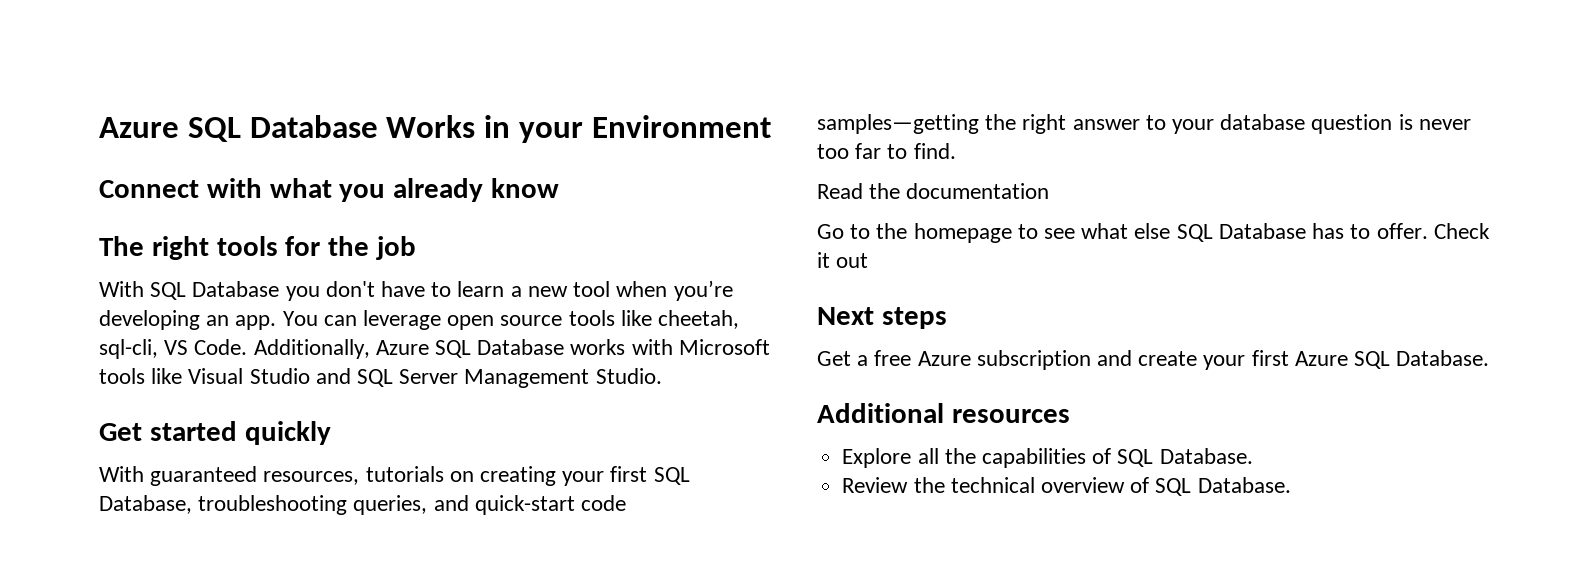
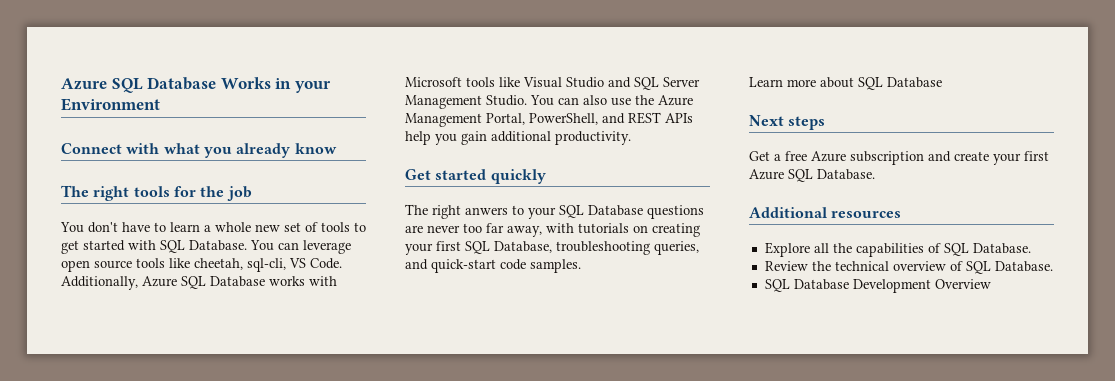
- With SQL Database you don't have to learn a new tool when you’re developing an app.
+ You don't have to learn a whole new set of tools to get started with SQL Database.
- Additionally, Azure SQL Database works with Microsoft tools like Visual Studio and SQL Server Management Studio.
+ Additionally, Azure SQL Database works with Microsoft tools like Visual Studio and SQL Server Management Studio. You can also use the Azure Management Portal, PowerShell, and REST APIs help you gain additional productivity.
  Get started quickly
- With guaranteed resources, tutorials on creating your first SQL Database, troubleshooting queries, and quick-start code samples—getting the right answer to your database question is never too far to find.
- Read the documentation
- Go to the homepage to see what else SQL Database has to offer. Check it out
+ The right anwers to your SQL Database questions are never too far away, with tutorials on creating your first SQL Database, troubleshooting queries, and quick-start code samples.
+ Learn more about SQL Database
+ SQL Database Development Overview

